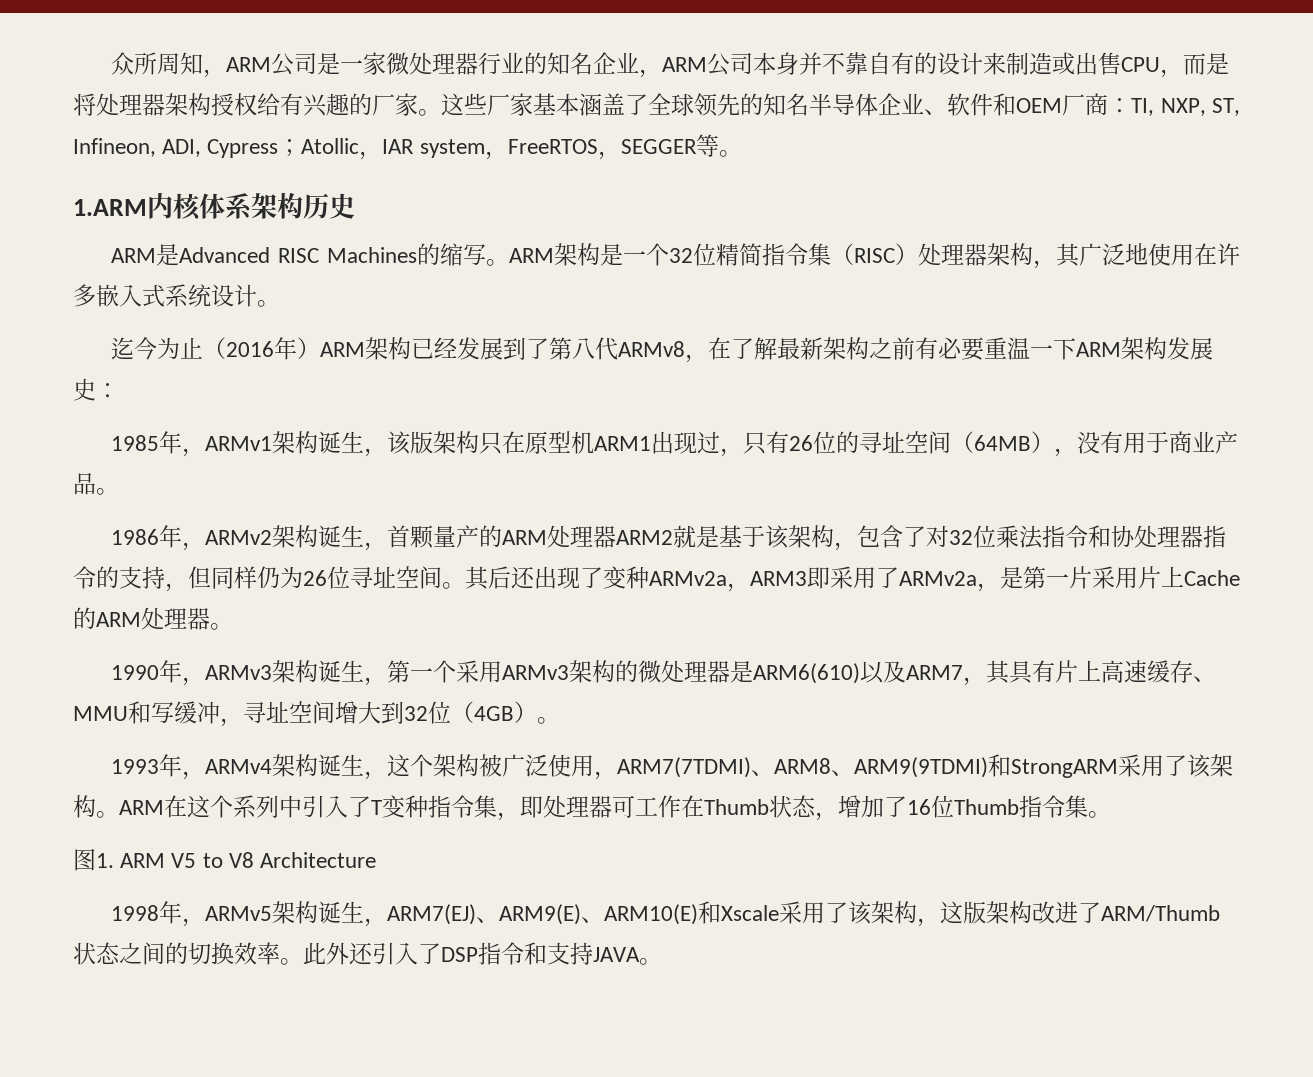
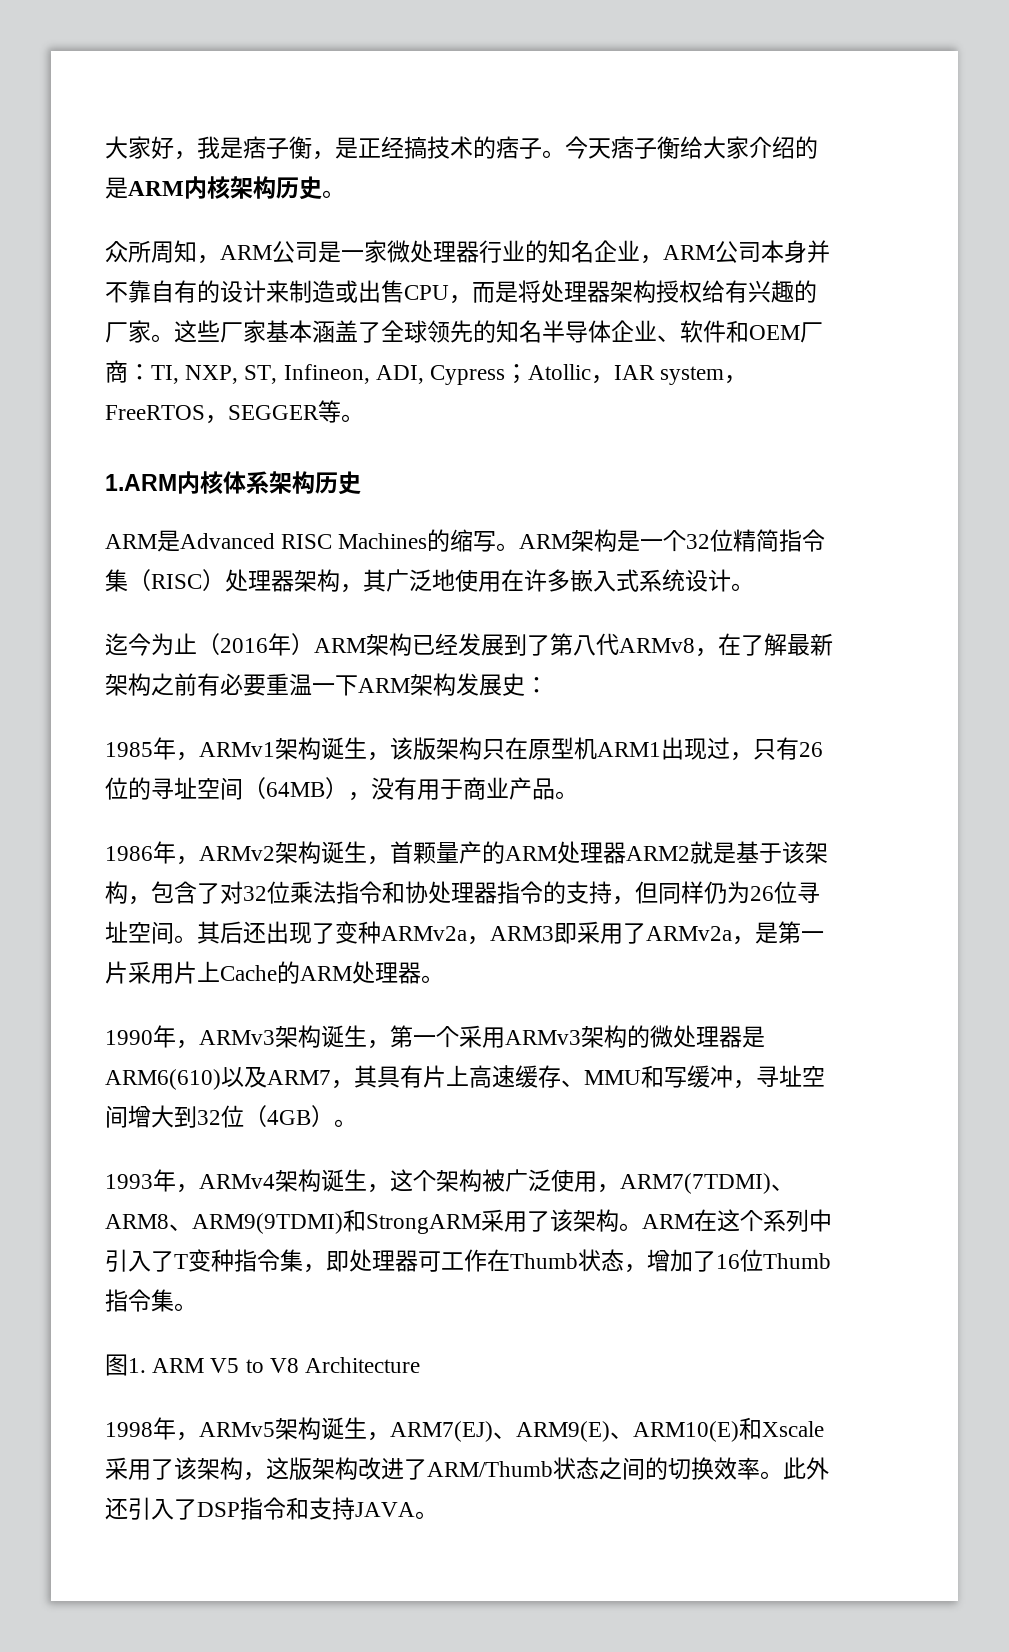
+ 大家好，我是痞子衡，是正经搞技术的痞子。今天痞子衡给大家介绍的是ARM内核架构历史。

